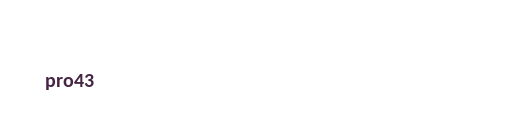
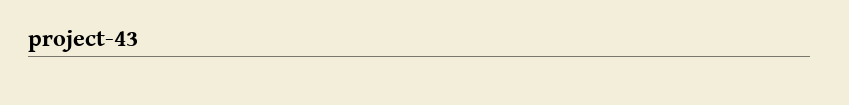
- pro43
+ project-43

